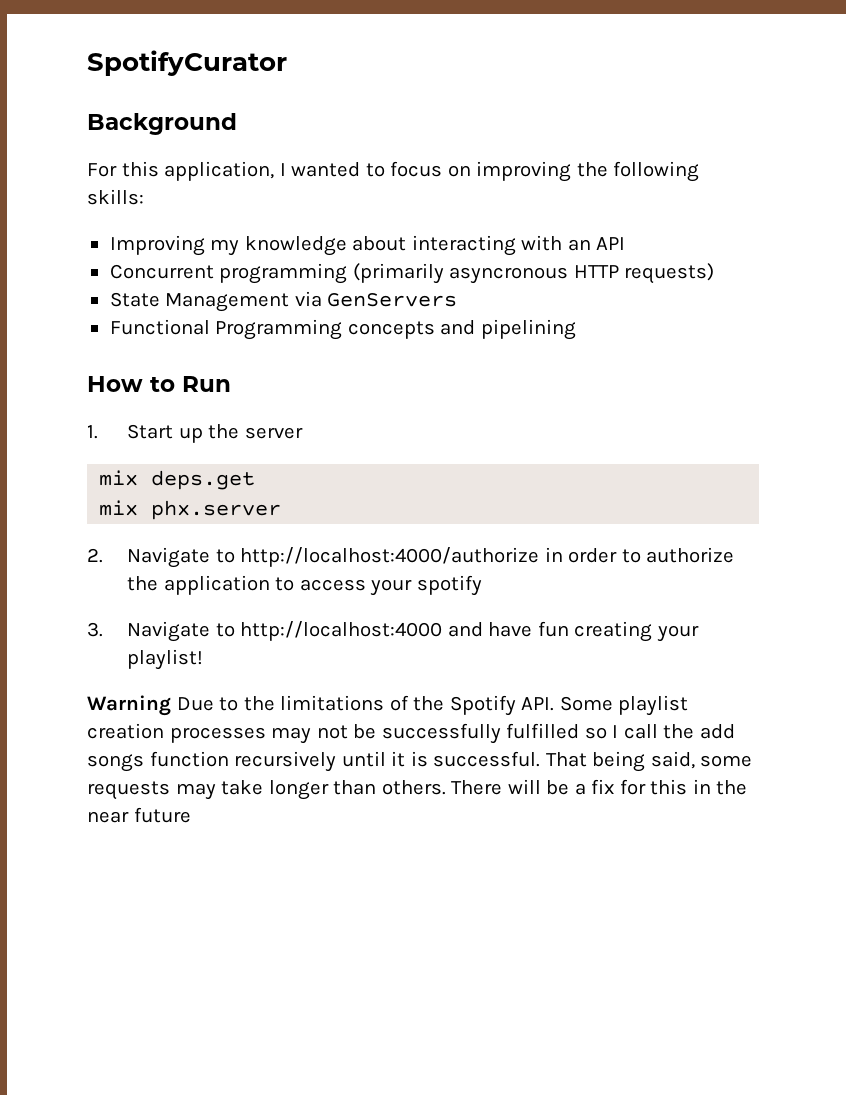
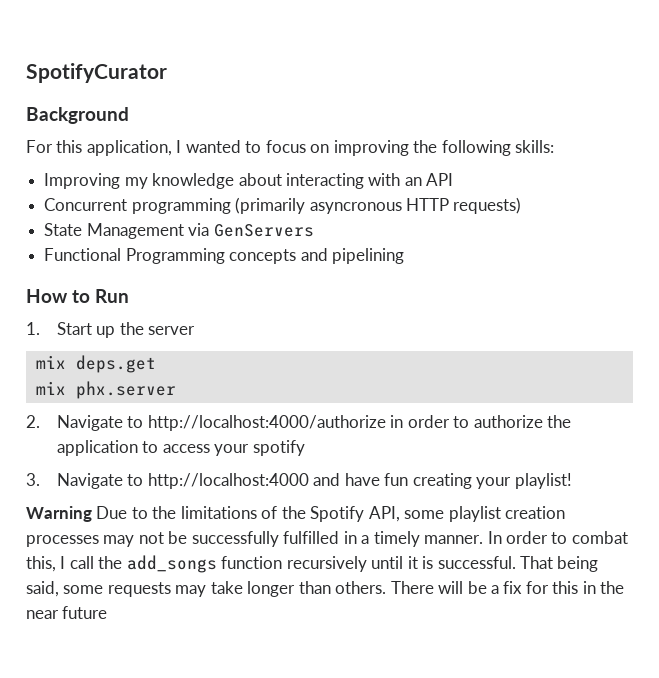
- Warning Due to the limitations of the Spotify API. Some playlist creation processes may not be successfully fulfilled so I call the add songs function recursively until it is successful.
+ Warning Due to the limitations of the Spotify API, some playlist creation processes may not be successfully fulfilled in a timely manner. In order to combat this, I call the add_songs function recursively until it is successful.

